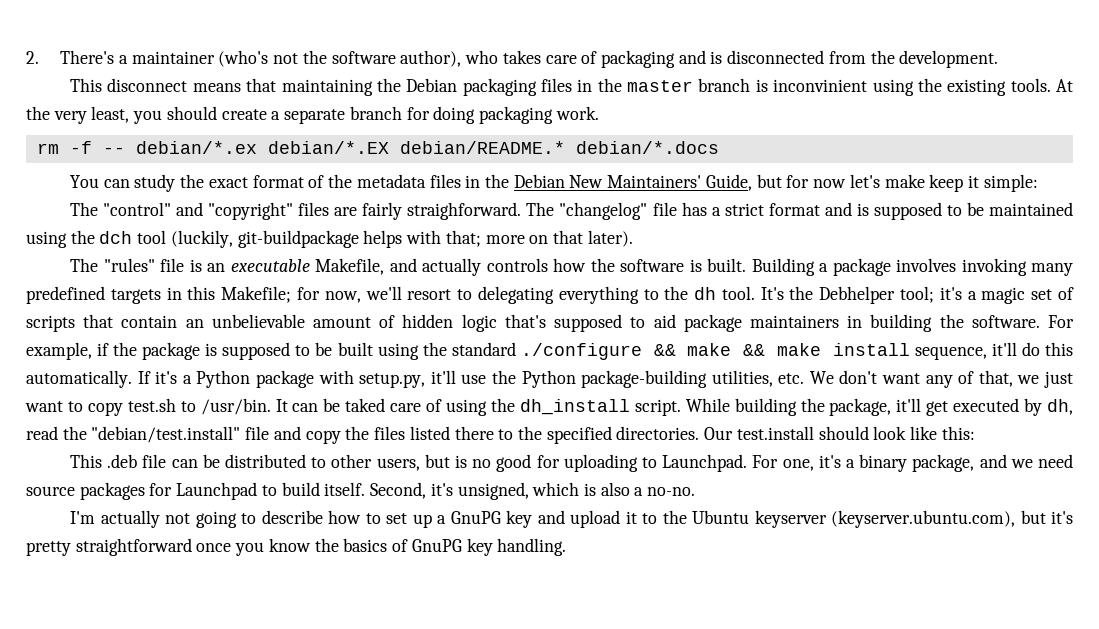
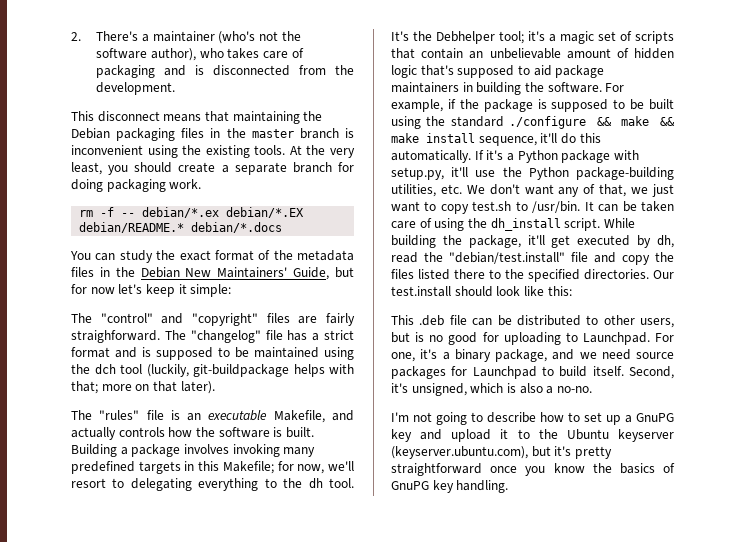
- This disconnect means that maintaining the Debian packaging files in the master branch is inconvinient using the existing tools.
+ This disconnect means that maintaining the Debian packaging files in the master branch is inconvenient using the existing tools.
- You can study the exact format of the metadata files in the Debian New Maintainers' Guide, but for now let's make keep it simple:
+ You can study the exact format of the metadata files in the Debian New Maintainers' Guide, but for now let's keep it simple:
- It can be taked care of using the dh_install script.
+ It can be taken care of using the dh_install script.
- I'm actually not going to describe how to set up a GnuPG key and upload it to the Ubuntu keyserver (keyserver.ubuntu.com), but it's pretty straightforward once you know the basics of GnuPG key handling.
+ I'm not going to describe how to set up a GnuPG key and upload it to the Ubuntu keyserver (keyserver.ubuntu.com), but it's pretty straightforward once you know the basics of GnuPG key handling.

